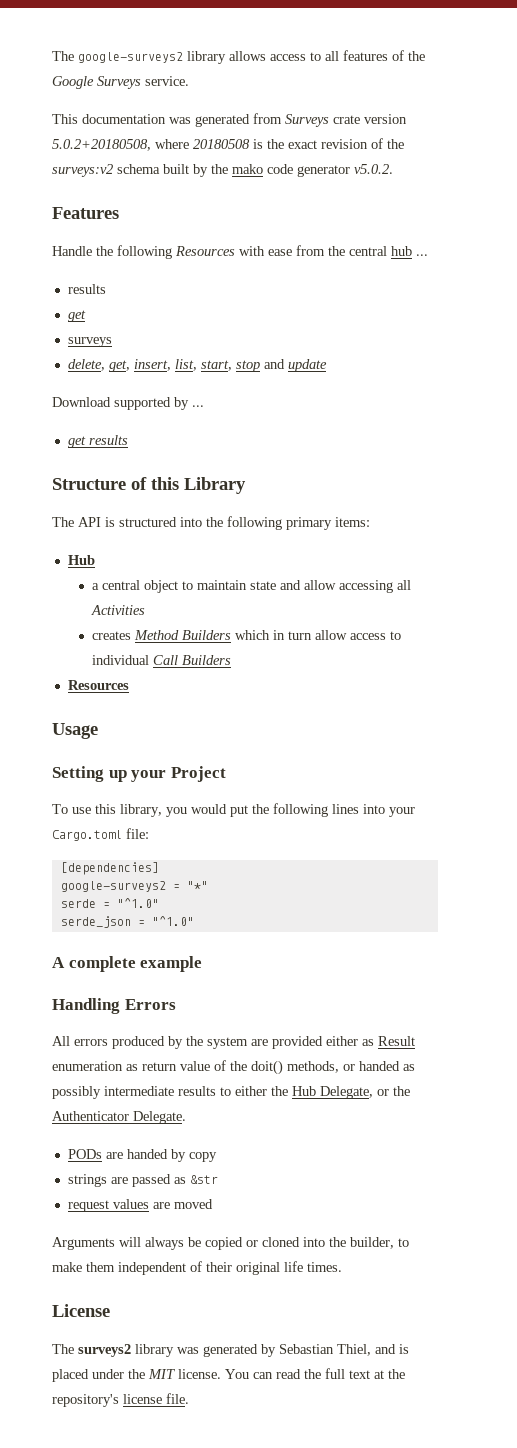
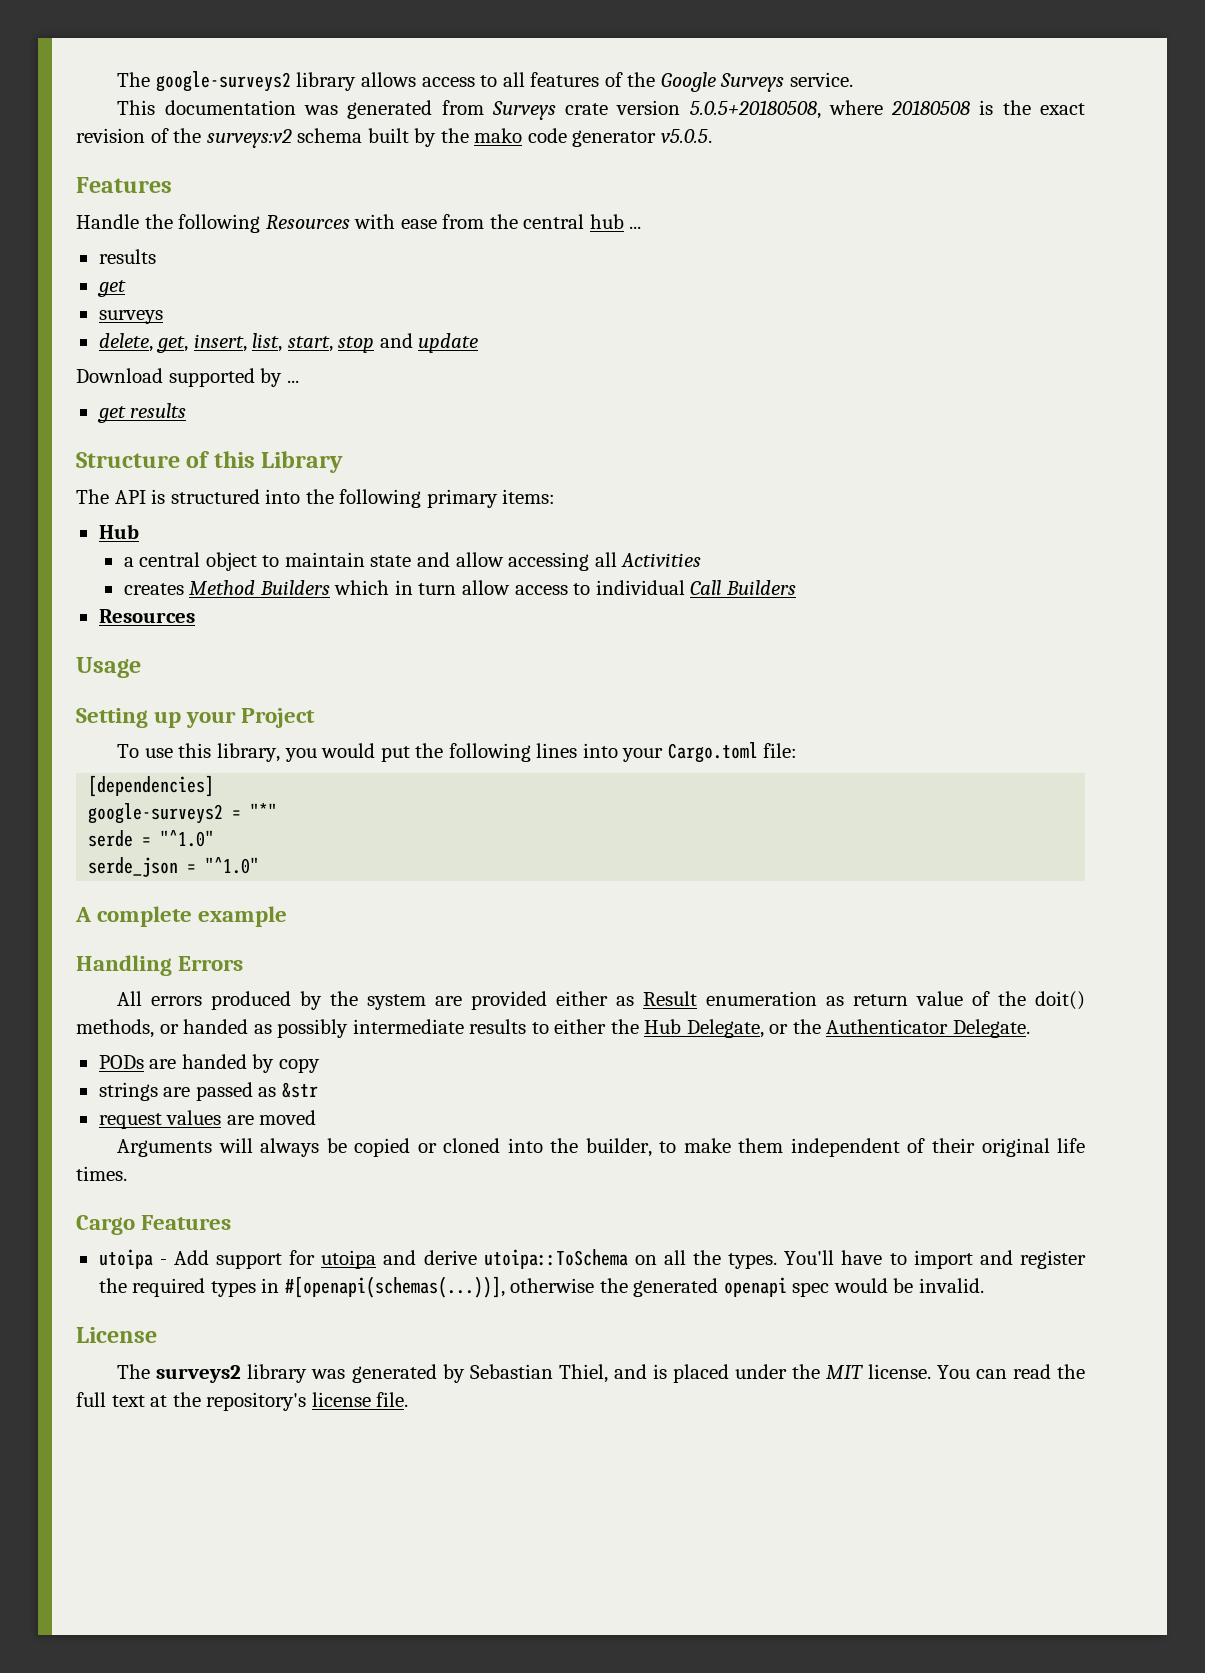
- This documentation was generated from Surveys crate version 5.0.2+20180508, where 20180508 is the exact revision of the surveys:v2 schema built by the mako code generator v5.0.2.
+ This documentation was generated from Surveys crate version 5.0.5+20180508, where 20180508 is the exact revision of the surveys:v2 schema built by the mako code generator v5.0.5.
+ Cargo Features
+ utoipa - Add support for utoipa and derive utoipa::ToSchema on all the types. You'll have to import and register the required types in #[openapi(schemas(...))], otherwise the generated openapi spec would be invalid.

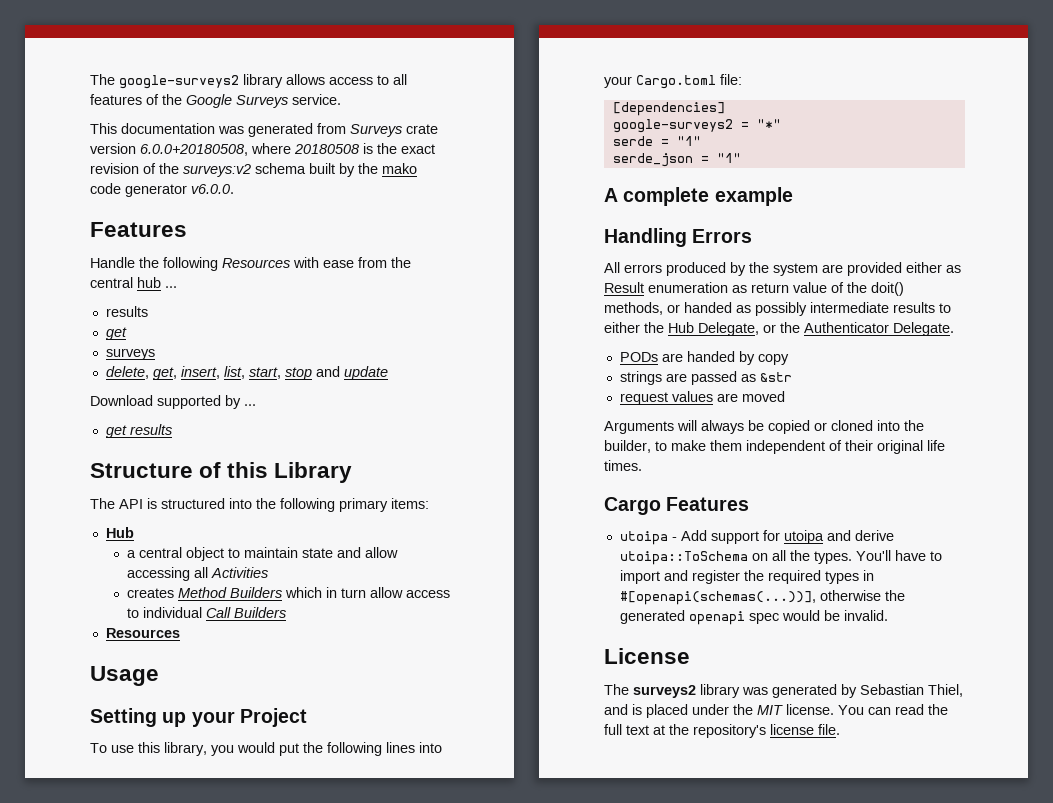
- This documentation was generated from Surveys crate version 5.0.5+20180508, where 20180508 is the exact revision of the surveys:v2 schema built by the mako code generator v5.0.5.
+ This documentation was generated from Surveys crate version 6.0.0+20180508, where 20180508 is the exact revision of the surveys:v2 schema built by the mako code generator v6.0.0.
- serde = "^1.0"
+ serde = "1"
- serde_json = "^1.0"
+ serde_json = "1"

